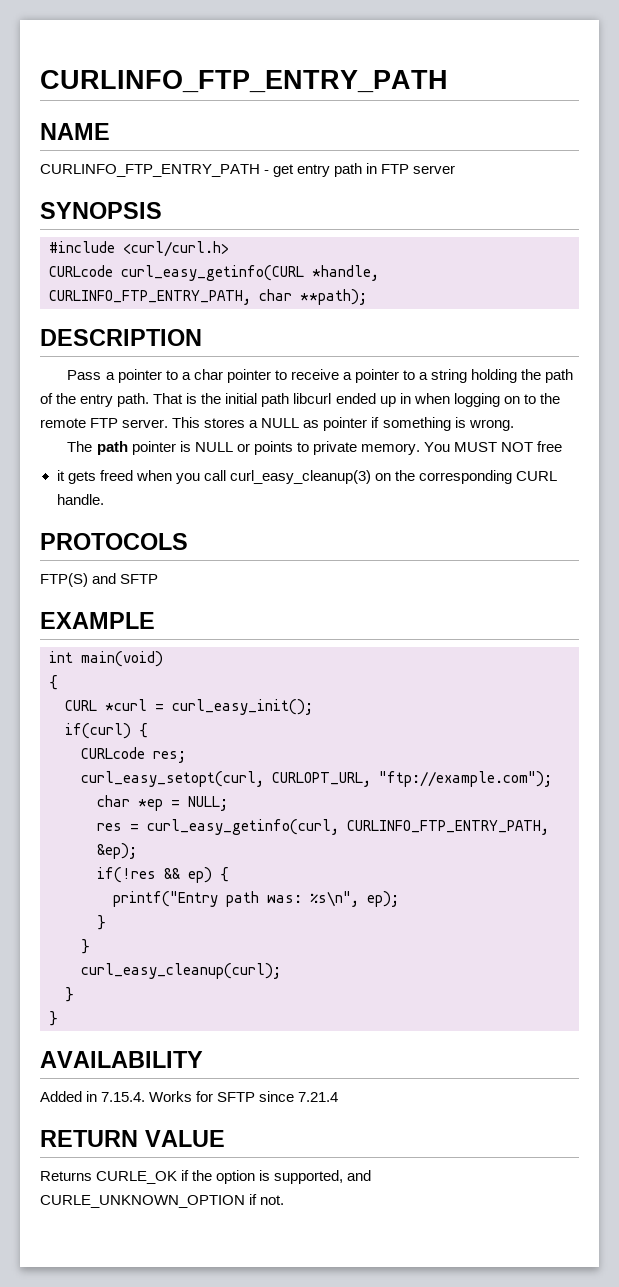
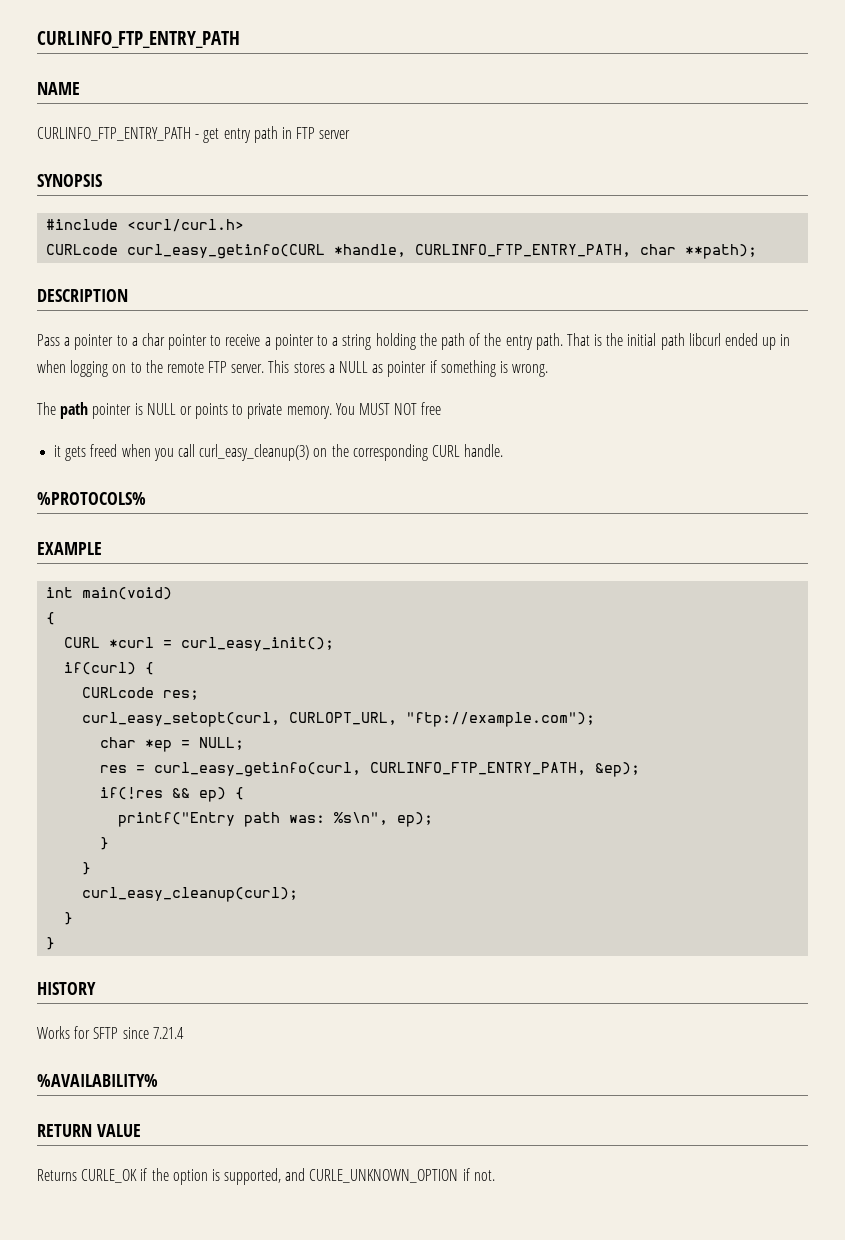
- PROTOCOLS
- FTP(S) and SFTP
+ %PROTOCOLS%
- AVAILABILITY
- Added in 7.15.4. Works for SFTP since 7.21.4
+ HISTORY
+ Works for SFTP since 7.21.4
+ %AVAILABILITY%

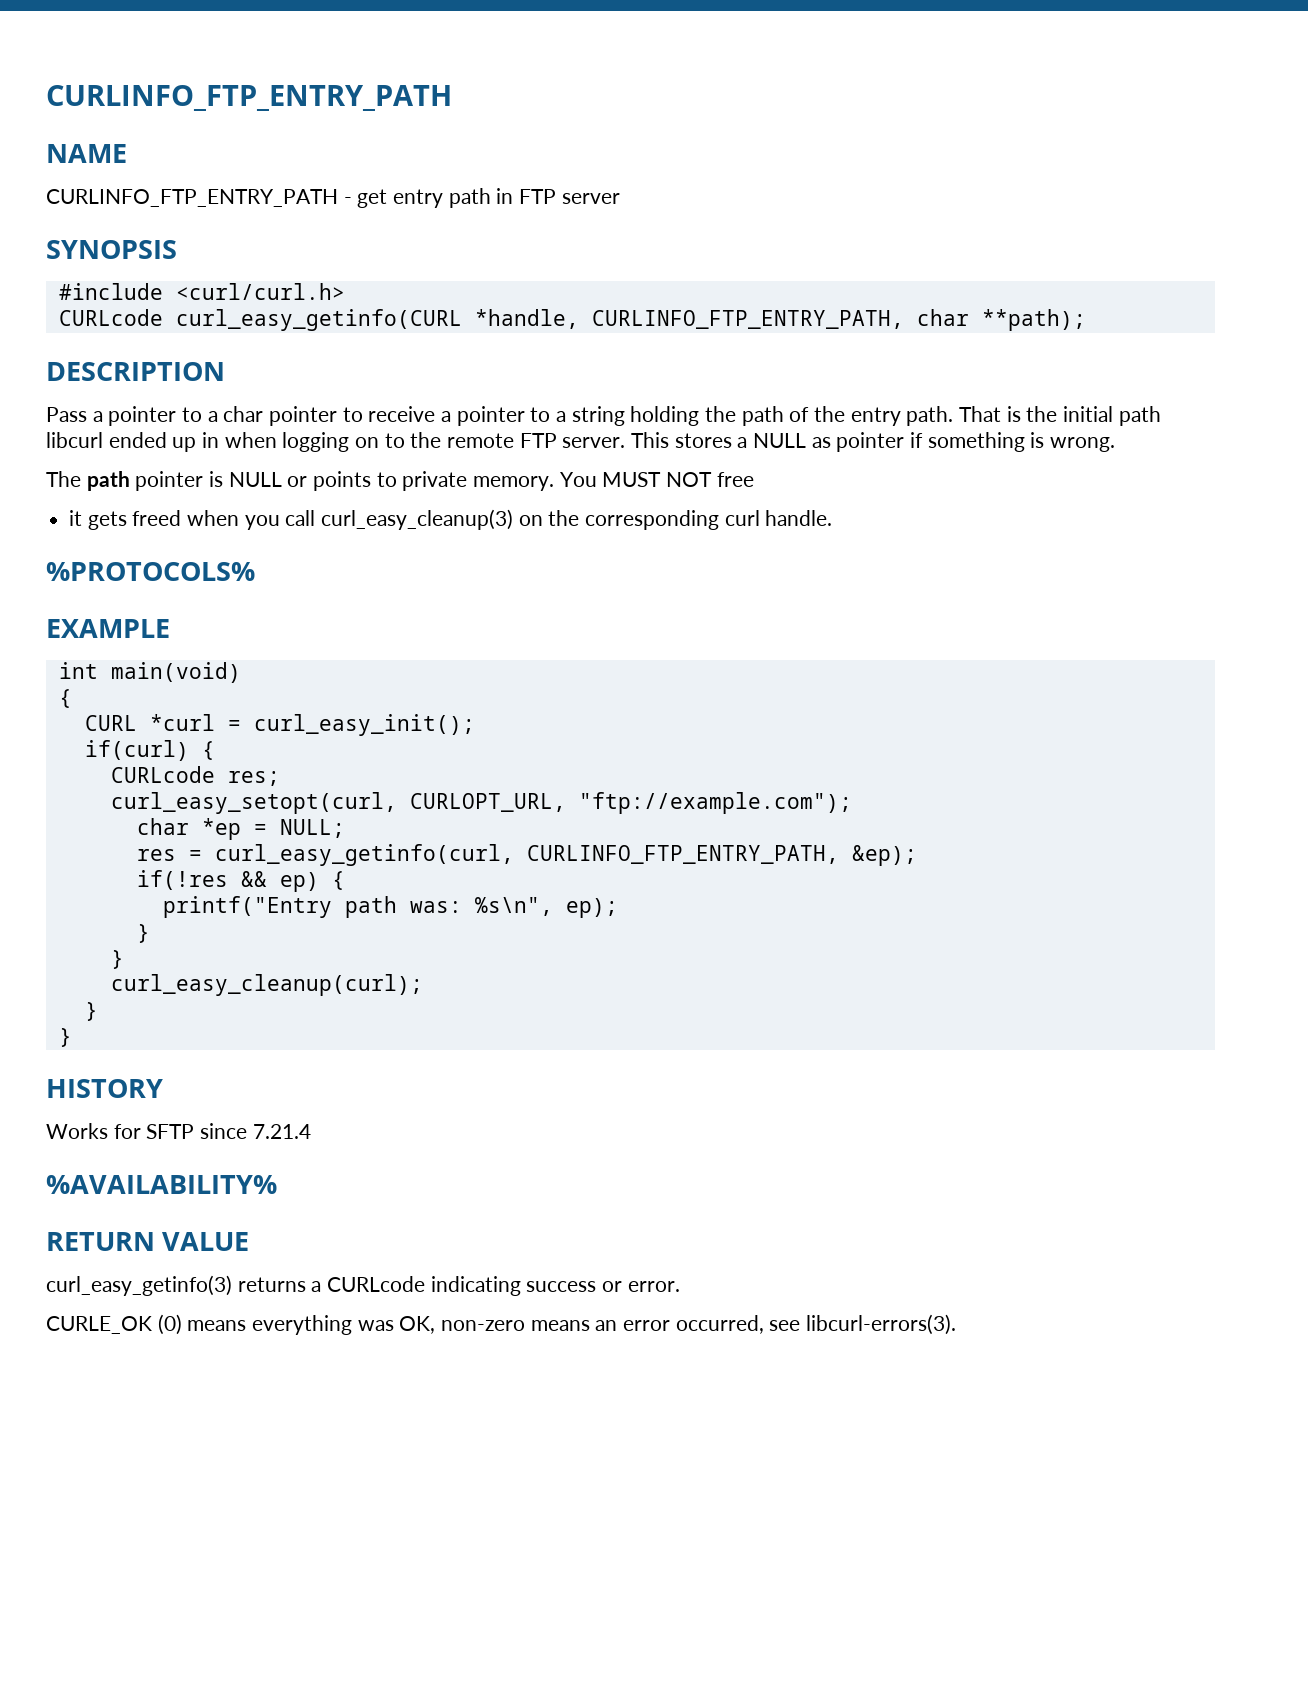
- it gets freed when you call curl_easy_cleanup(3) on the corresponding CURL handle.
+ it gets freed when you call curl_easy_cleanup(3) on the corresponding curl handle.
- Returns CURLE_OK if the option is supported, and CURLE_UNKNOWN_OPTION if not.
+ curl_easy_getinfo(3) returns a CURLcode indicating success or error.
+ CURLE_OK (0) means everything was OK, non-zero means an error occurred, see libcurl-errors(3).

